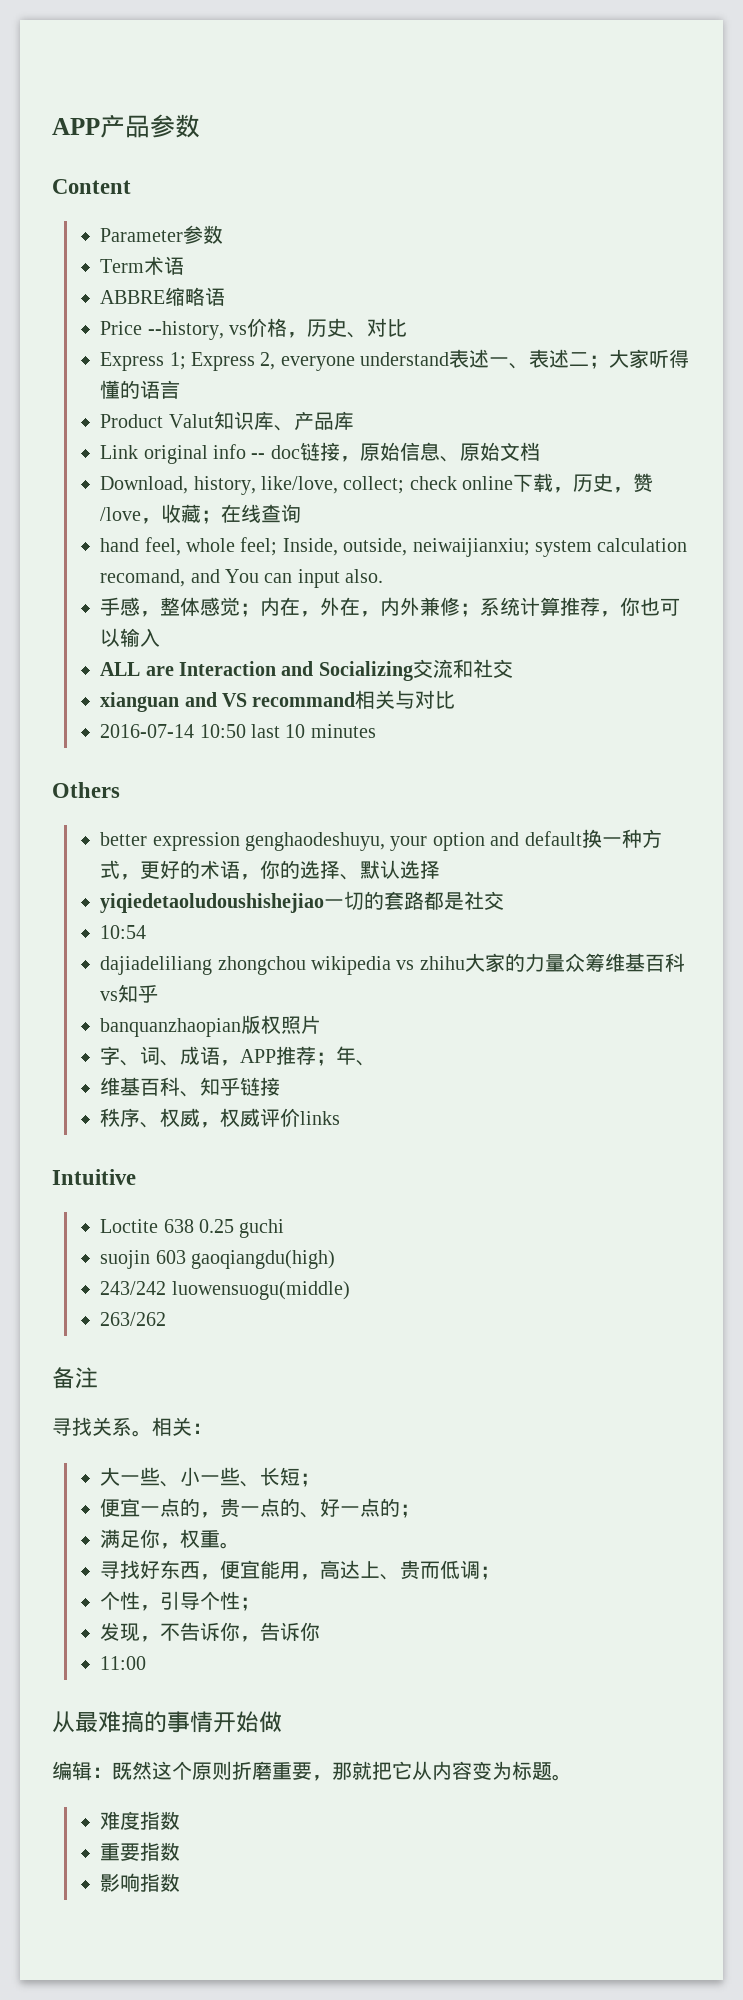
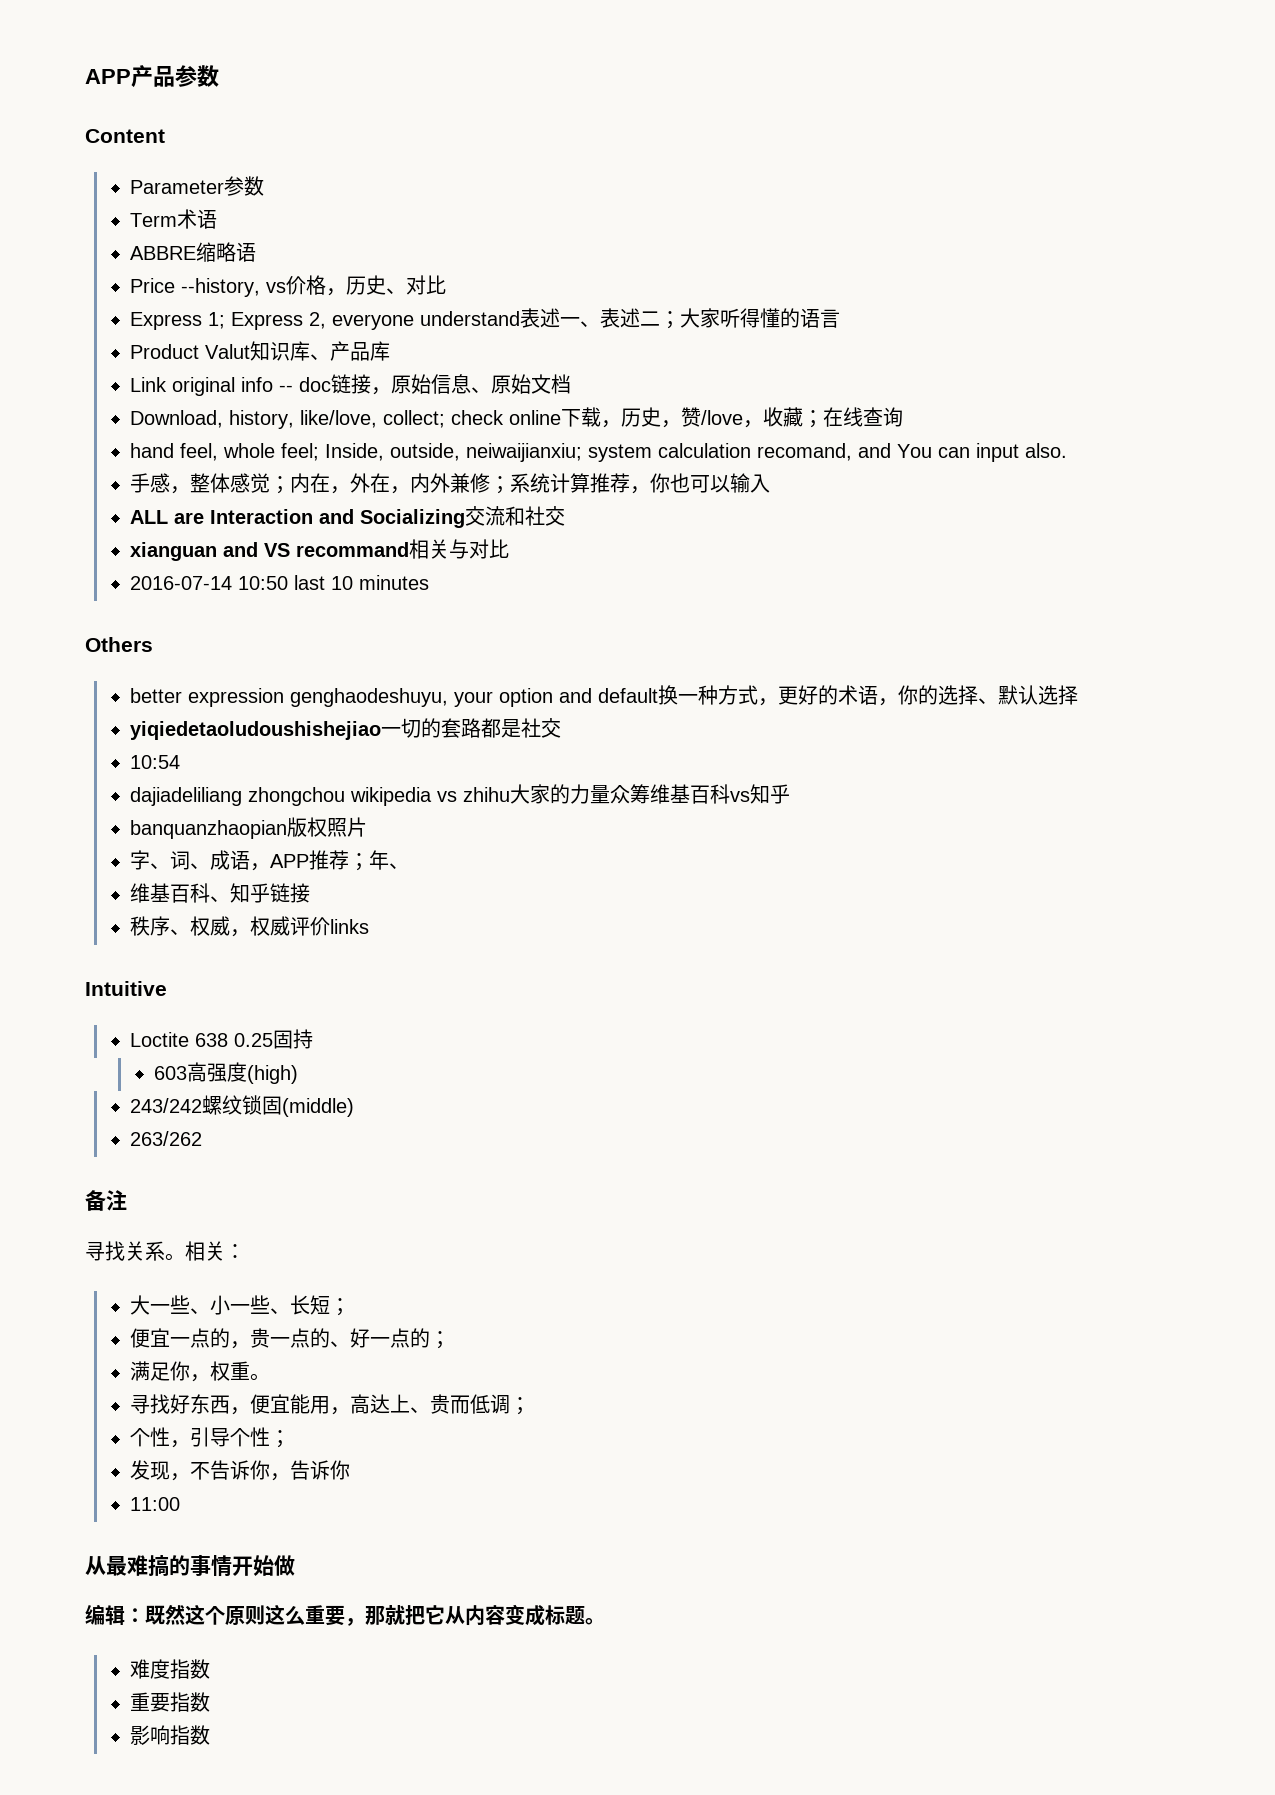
- Loctite 638 0.25 guchi
- suojin 603 gaoqiangdu(high)
- 243/242 luowensuogu(middle)
+ Loctite 638 0.25固持
+ 603高强度(high)
+ 243/242螺纹锁固(middle)
- 编辑：既然这个原则折磨重要，那就把它从内容变为标题。
+ 编辑：既然这个原则这么重要，那就把它从内容变成标题。

